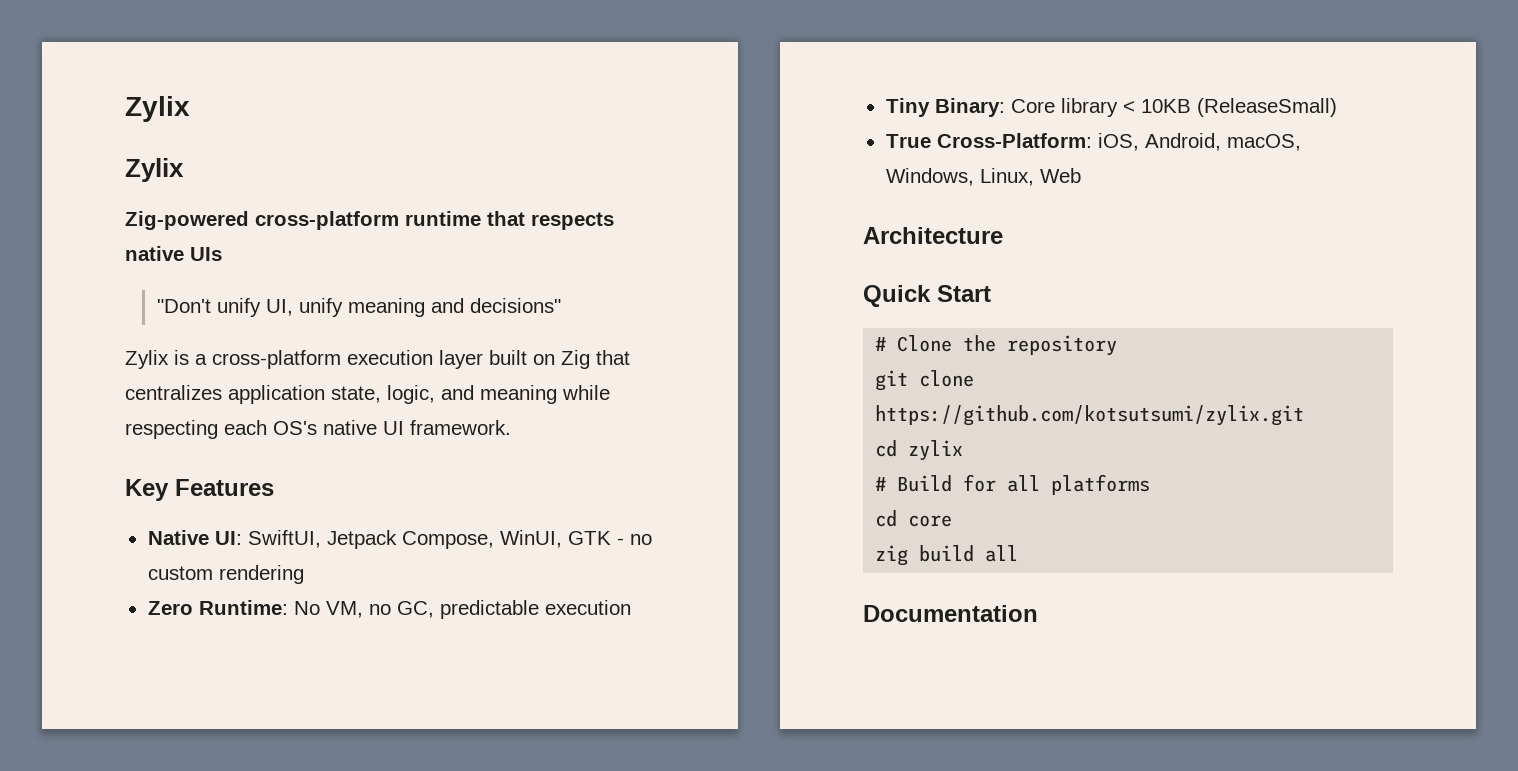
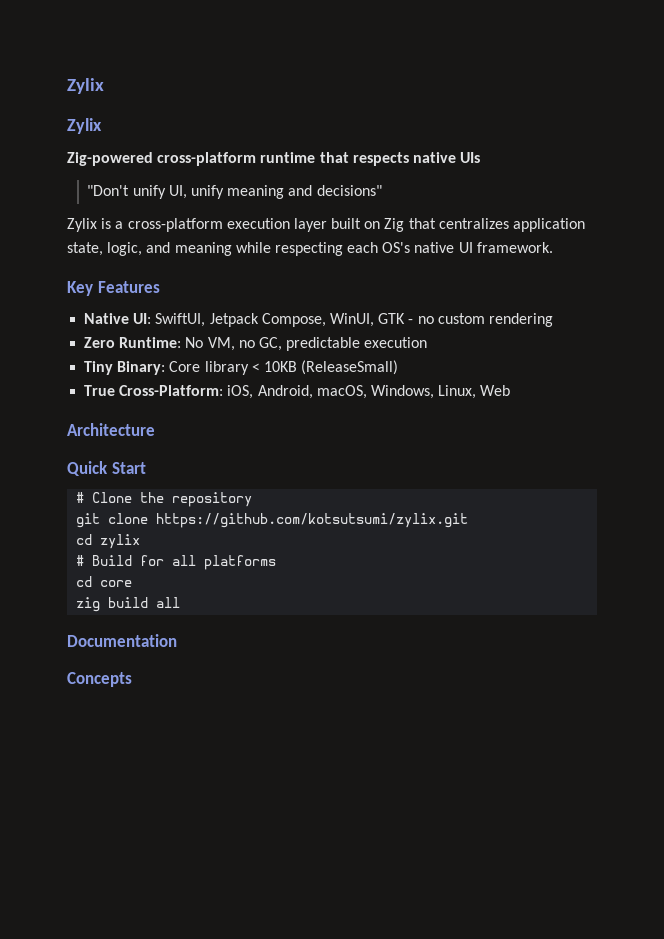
+ Concepts

